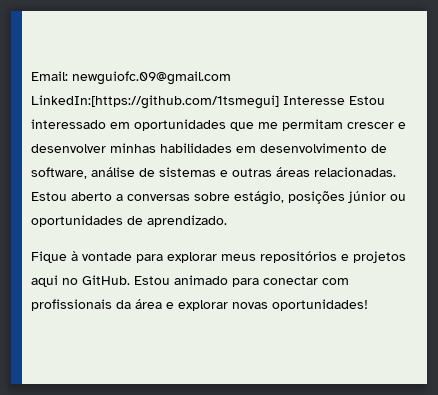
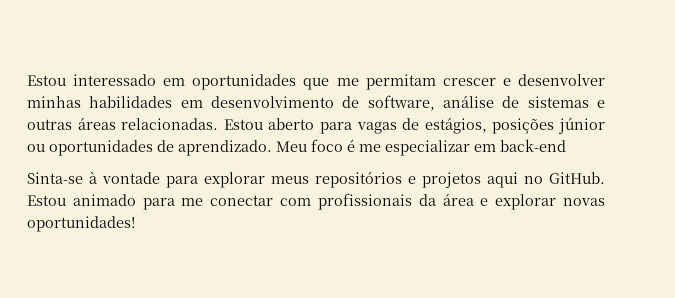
- Email: newguiofc.09@gmail.com LinkedIn:[https://github.com/1tsmegui] Interesse Estou interessado em oportunidades que me permitam crescer e desenvolver minhas habilidades em desenvolvimento de software, análise de sistemas e outras áreas relacionadas.
+ Estou interessado em oportunidades que me permitam crescer e desenvolver minhas habilidades em desenvolvimento de software, análise de sistemas e outras áreas relacionadas.
- Estou aberto a conversas sobre estágio, posições júnior ou oportunidades de aprendizado.
- Fique à vontade para explorar meus repositórios e projetos aqui no GitHub.
+ Estou aberto para vagas de estágios, posições júnior ou oportunidades de aprendizado. Meu foco é me especializar em back-end
+ Sinta-se à vontade para explorar meus repositórios e projetos aqui no GitHub.
- Estou animado para conectar com profissionais da área e explorar novas oportunidades!
+ Estou animado para me conectar com profissionais da área e explorar novas oportunidades!

